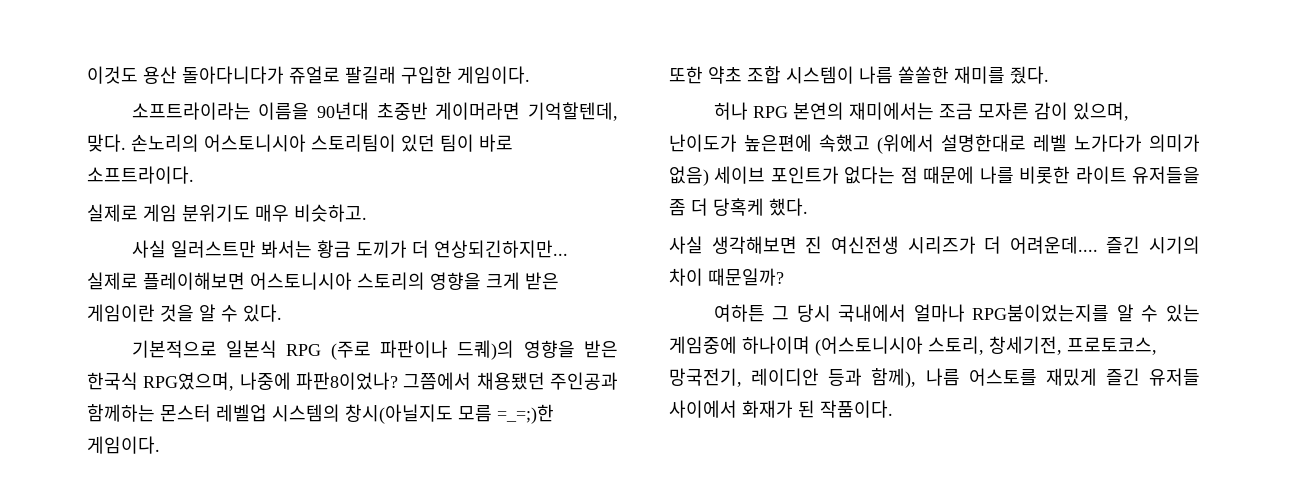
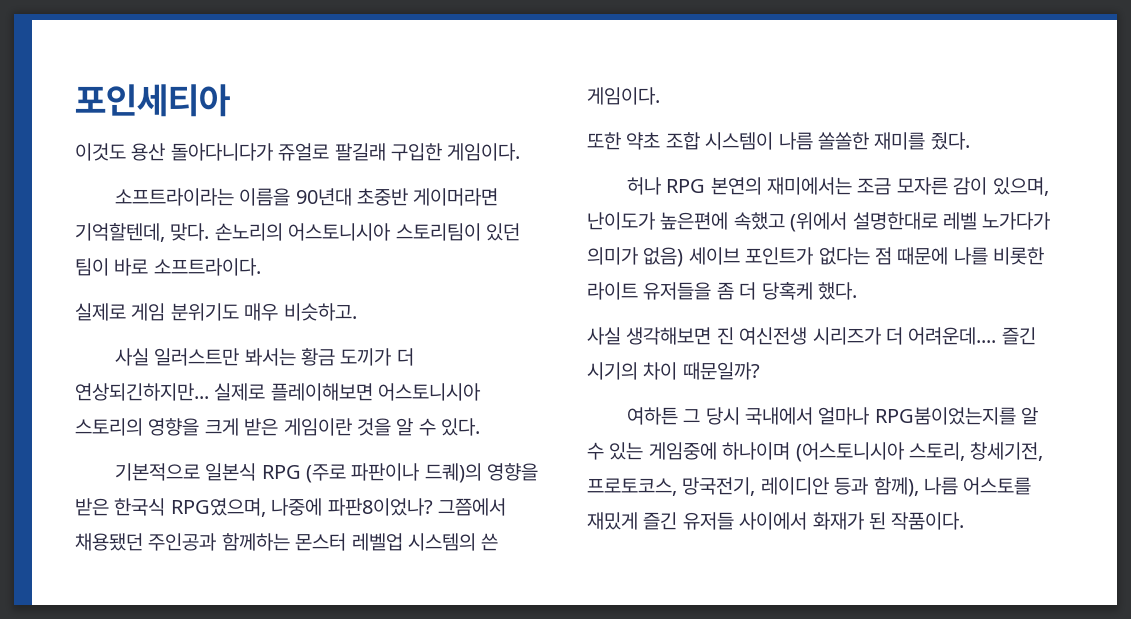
+ 포인세티아
- 그쯤에서 채용됐던 주인공과 함께하는 몬스터 레벨업 시스템의 창시(아닐지도 모름 =_=;)한 게임이다.
+ 그쯤에서 채용됐던 주인공과 함께하는 몬스터 레벨업 시스템의 쓴 게임이다.

